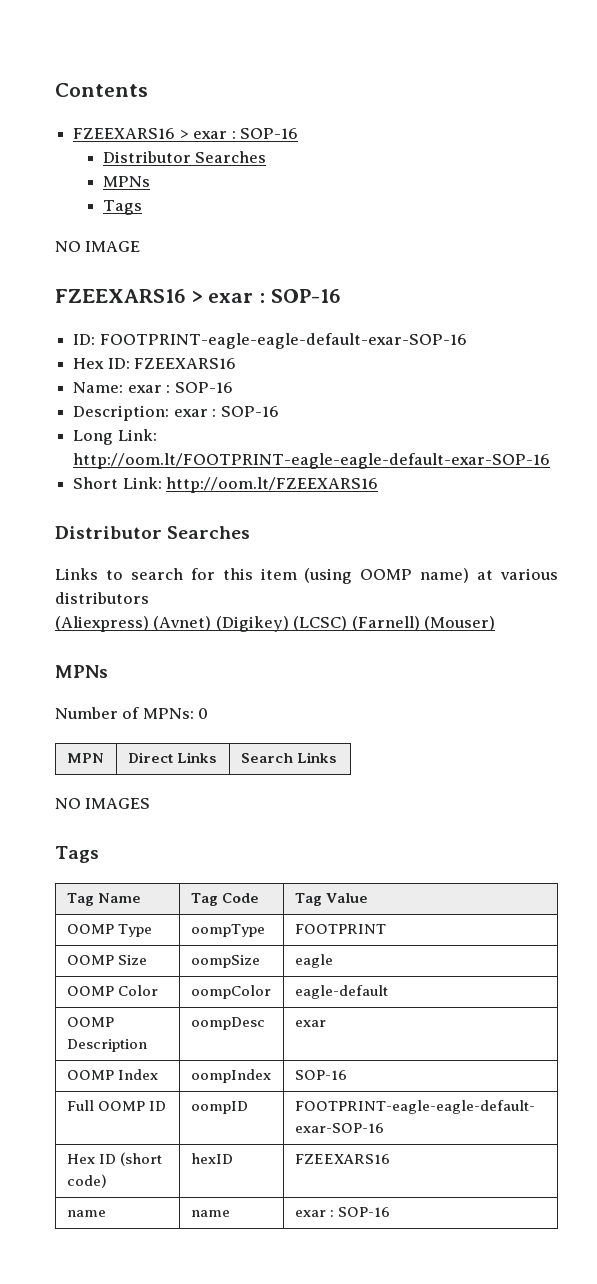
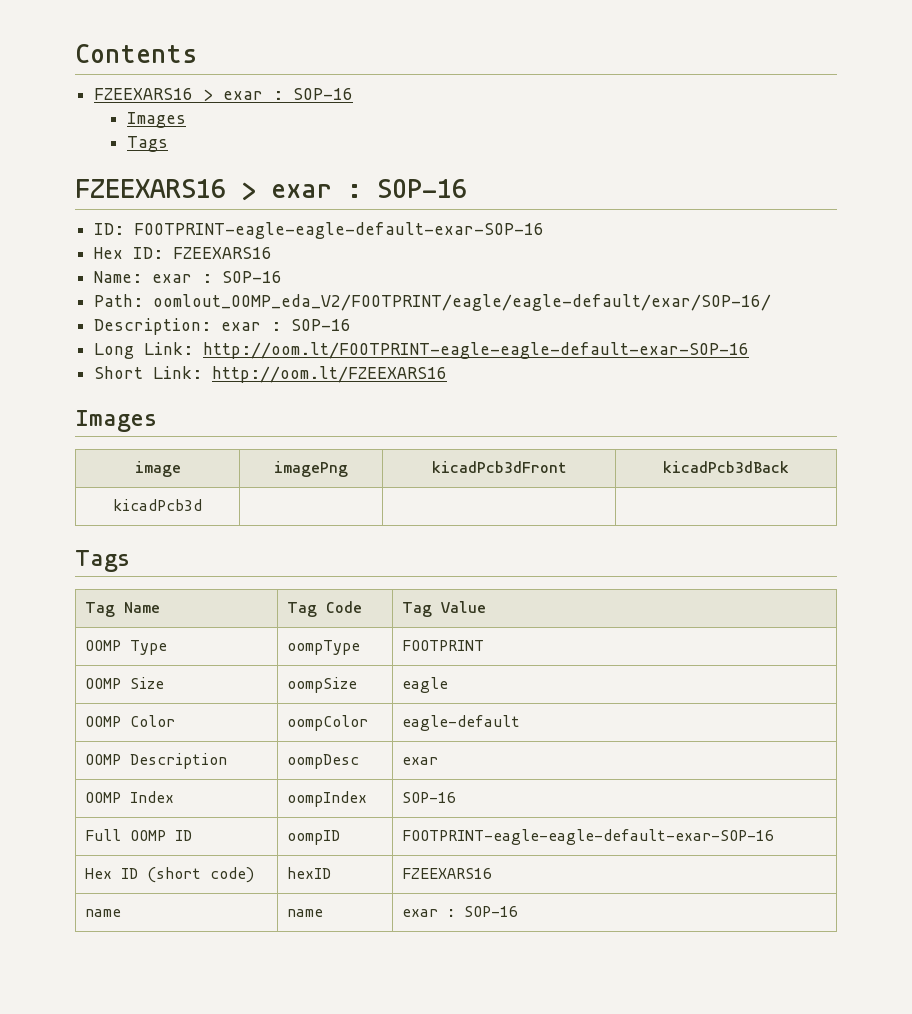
  Contents
  FZEEXARS16 > exar : SOP-16
- Distributor Searches
- MPNs
+ Images
  Tags
- NO IMAGE
+ Path: oomlout_OOMP_eda_V2/FOOTPRINT/eagle/eagle-default/exar/SOP-16/
  Short Link: http://oom.lt/FZEEXARS16
- Distributor Searches
- Links to search for this item (using OOMP name) at various distributors
- (Aliexpress) (Avnet) (Digikey) (LCSC) (Farnell) (Mouser)
- MPNs
- Number of MPNs: 0
- MPN | Direct Links | Search Links
- NO IMAGES
+ Images
+ image | imagePng | kicadPcb3dFront | kicadPcb3dBack
+ kicadPcb3d | | |

